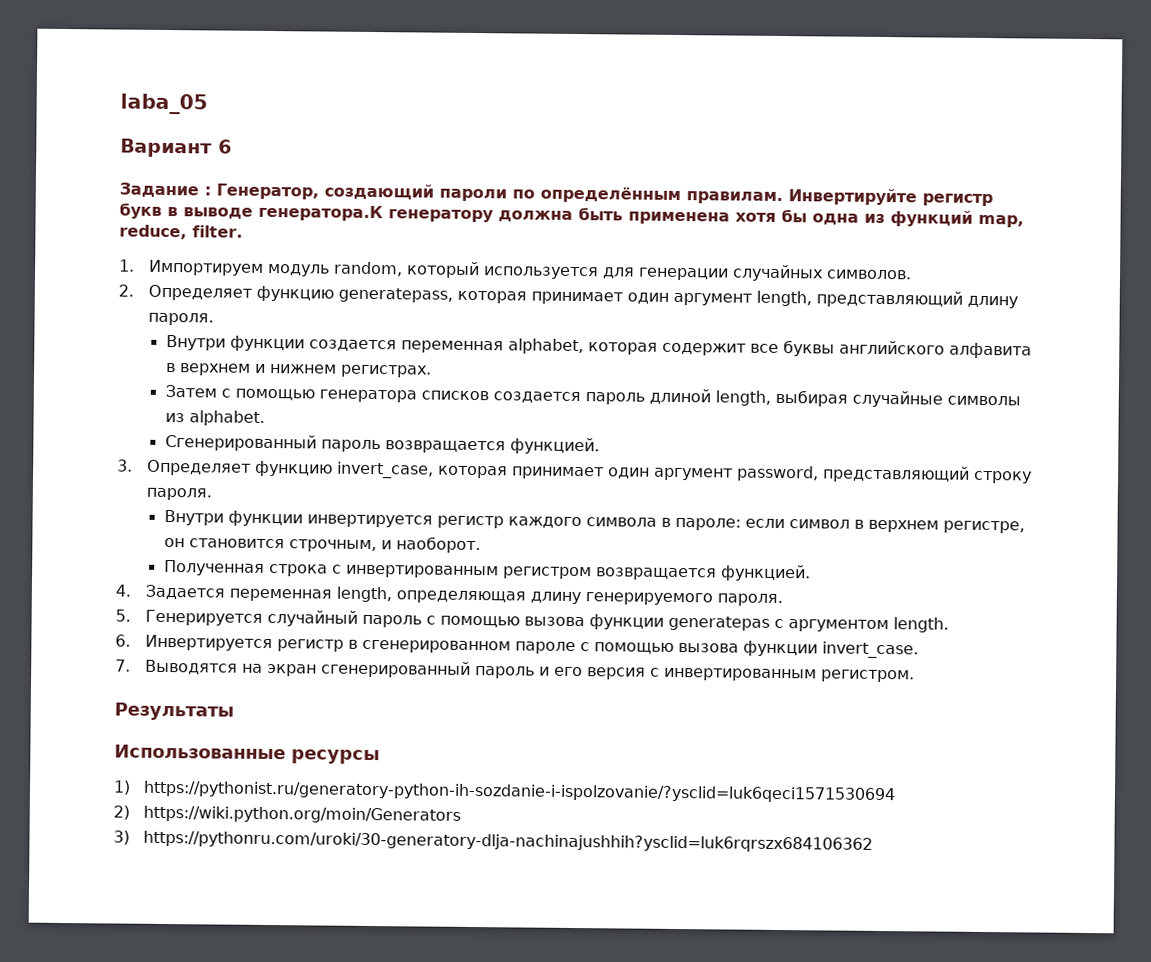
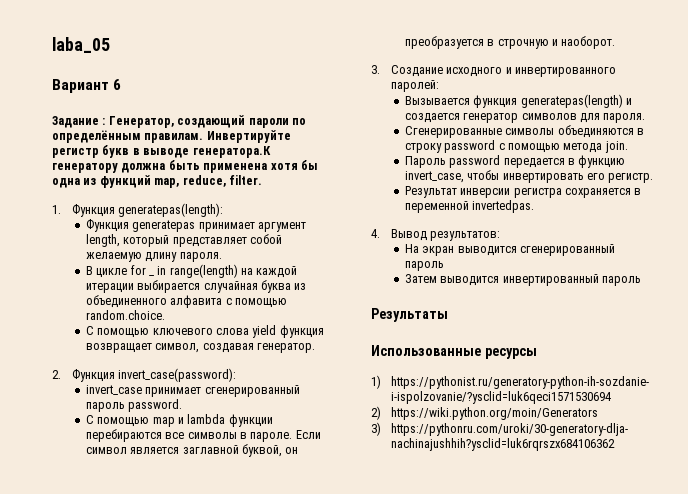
- 1. Импортируем модуль random, который используется для генерации случайных символов.
- 2. Определяет функцию generatepass, которая принимает один аргумент length, представляющий длину пароля.
- Внутри функции создается переменная alphabet, которая содержит все буквы английского алфавита в верхнем и нижнем регистрах.
- Затем с помощью генератора списков создается пароль длиной length, выбирая случайные символы из alphabet.
- Сгенерированный пароль возвращается функцией.
- 3. Определяет функцию invert_case, которая принимает один аргумент password, представляющий строку пароля.
- Внутри функции инвертируется регистр каждого символа в пароле: если символ в верхнем регистре, он становится строчным, и наоборот.
- Полученная строка с инвертированным регистром возвращается функцией.
- 4. Задается переменная length, определяющая длину генерируемого пароля.
- 5. Генерируется случайный пароль с помощью вызова функции generatepas с аргументом length.
- 6. Инвертируется регистр в сгенерированном пароле с помощью вызова функции invert_case.
- 7. Выводятся на экран сгенерированный пароль и его версия с инвертированным регистром.
+ 1. Функция generatepas(length):
+ Функция generatepas принимает аргумент length, который представляет собой желаемую длину пароля.
+ В цикле for _ in range(length) на каждой итерации выбирается случайная буква из объединенного алфавита с помощью random.choice.
+ С помощью ключевого слова yield функция возвращает символ, создавая генератор.
+ 2. Функция invert_case(password):
+ invert_case принимает сгенерированный пароль password.
+ С помощью map и lambda функции перебираются все символы в пароле. Если символ является заглавной буквой, он преобразуется в строчную и наоборот.
+ 3. Создание исходного и инвертированного паролей:
+ Вызывается функция generatepas(length) и создается генератор символов для пароля.
+ Сгенерированные символы объединяются в строку password с помощью метода join.
+ Пароль password передается в функцию invert_case, чтобы инвертировать его регистр.
+ Результат инверсии регистра сохраняется в переменной invertedpas.
+ 4. Вывод результатов:
+ На экран выводится сгенерированный пароль
+ Затем выводится инвертированный пароль

